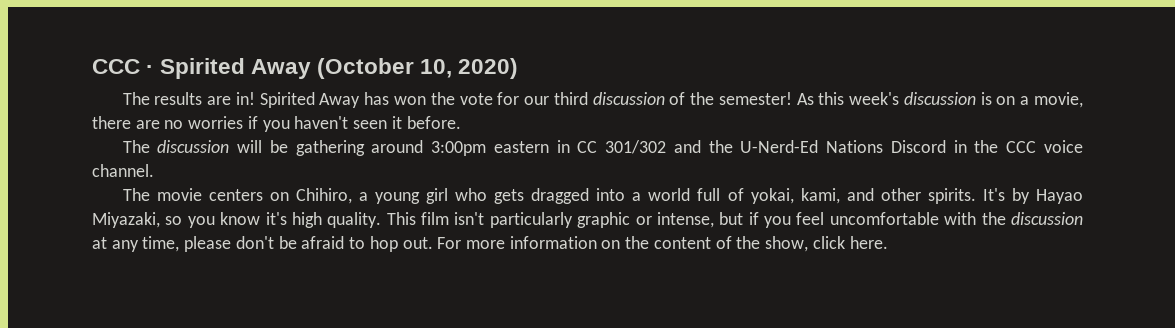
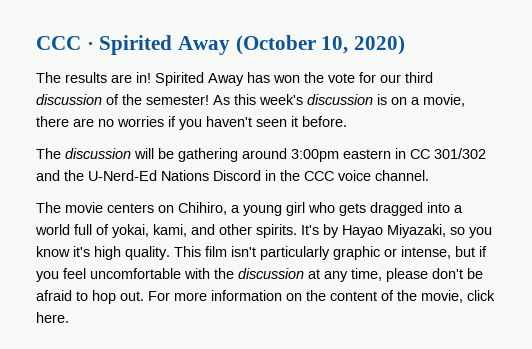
- For more information on the content of the show, click here.
+ For more information on the content of the movie, click here.

